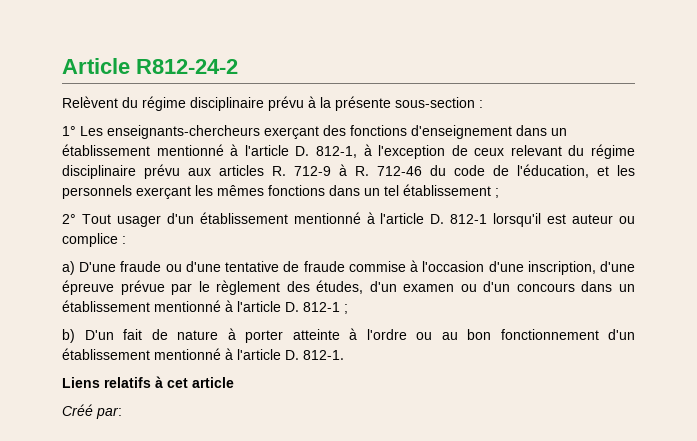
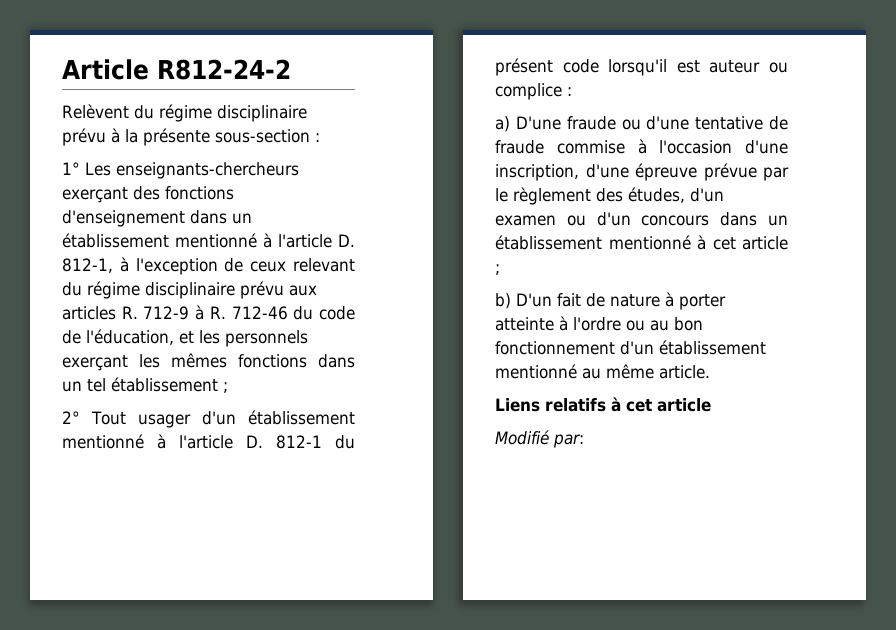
- 2° Tout usager d'un établissement mentionné à l'article D. 812-1 lorsqu'il est auteur ou complice :
+ 2° Tout usager d'un établissement mentionné à l'article D. 812-1 du présent code lorsqu'il est auteur ou complice :
- a) D'une fraude ou d'une tentative de fraude commise à l'occasion d'une inscription, d'une épreuve prévue par le règlement des études, d'un examen ou d'un concours dans un établissement mentionné à l'article D. 812-1 ;
+ a) D'une fraude ou d'une tentative de fraude commise à l'occasion d'une inscription, d'une épreuve prévue par le règlement des études, d'un examen ou d'un concours dans un établissement mentionné à cet article ;
- b) D'un fait de nature à porter atteinte à l'ordre ou au bon fonctionnement d'un établissement mentionné à l'article D. 812-1.
+ b) D'un fait de nature à porter atteinte à l'ordre ou au bon fonctionnement d'un établissement mentionné au même article.
- Créé par:
+ Modifié par:

